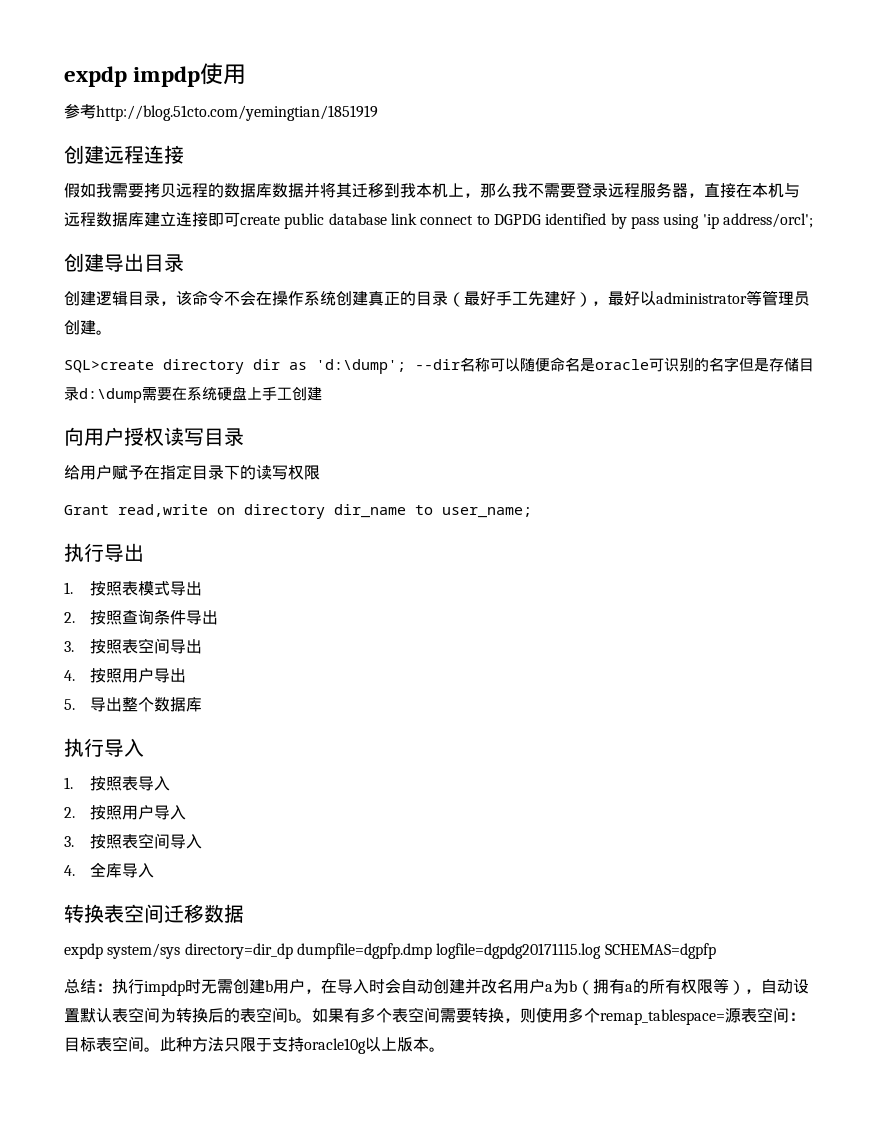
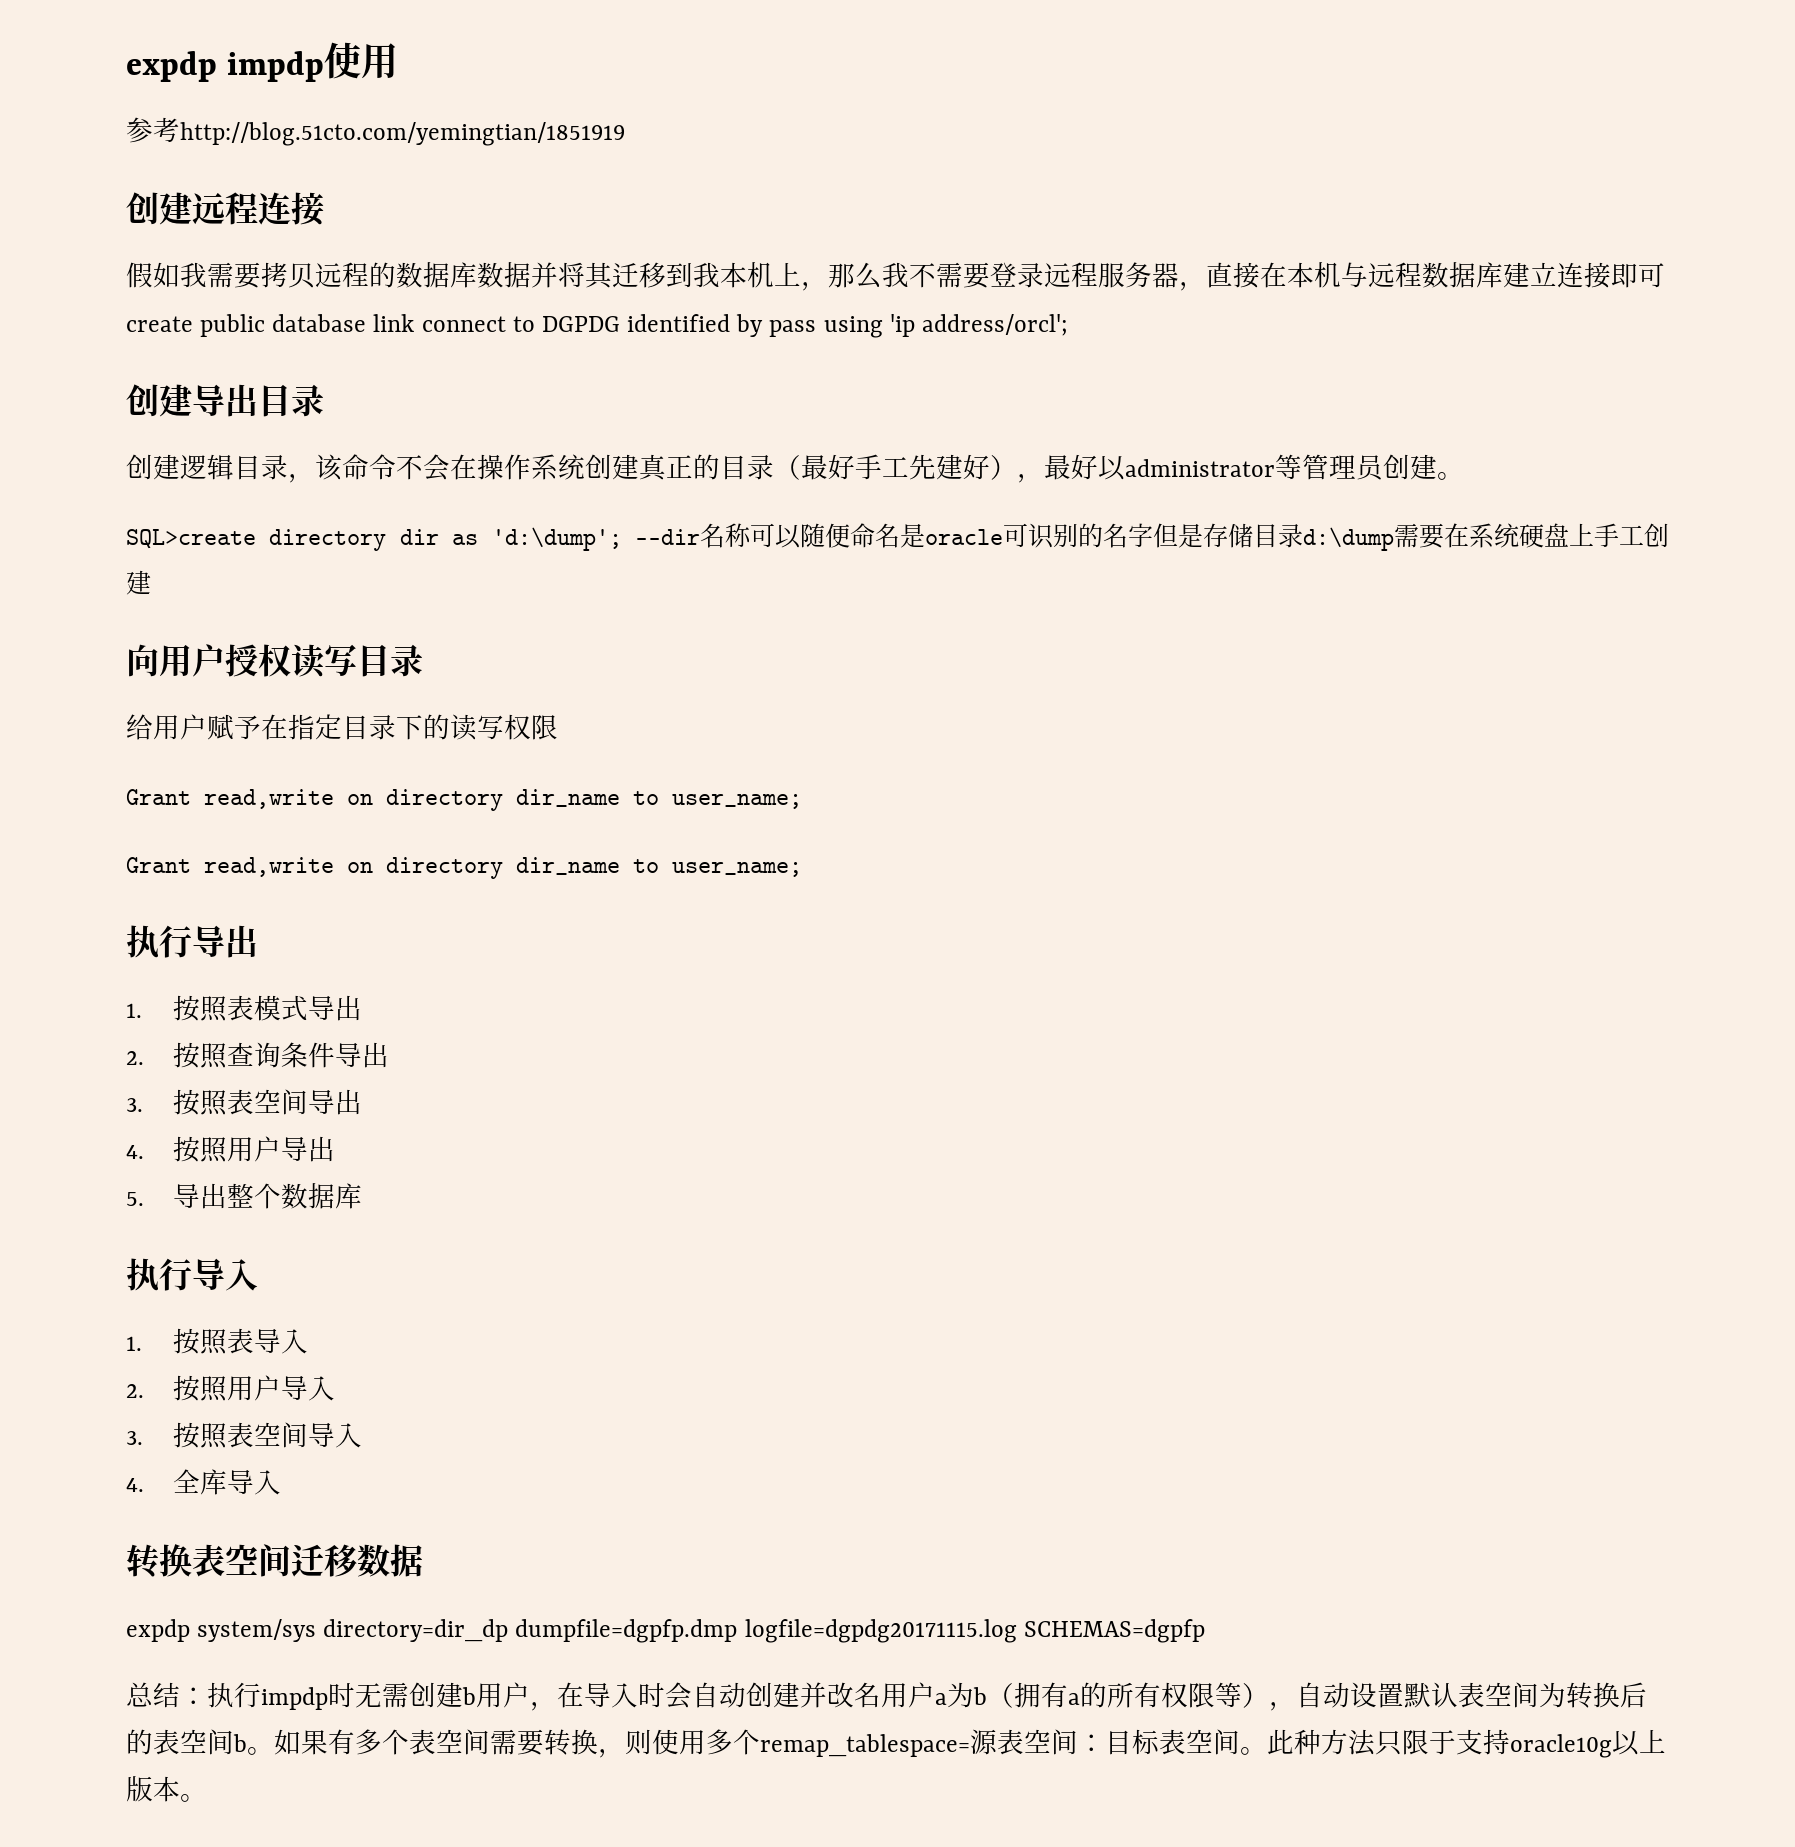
  给用户赋予在指定目录下的读写权限
+ Grant read,write on directory dir_name to user_name;

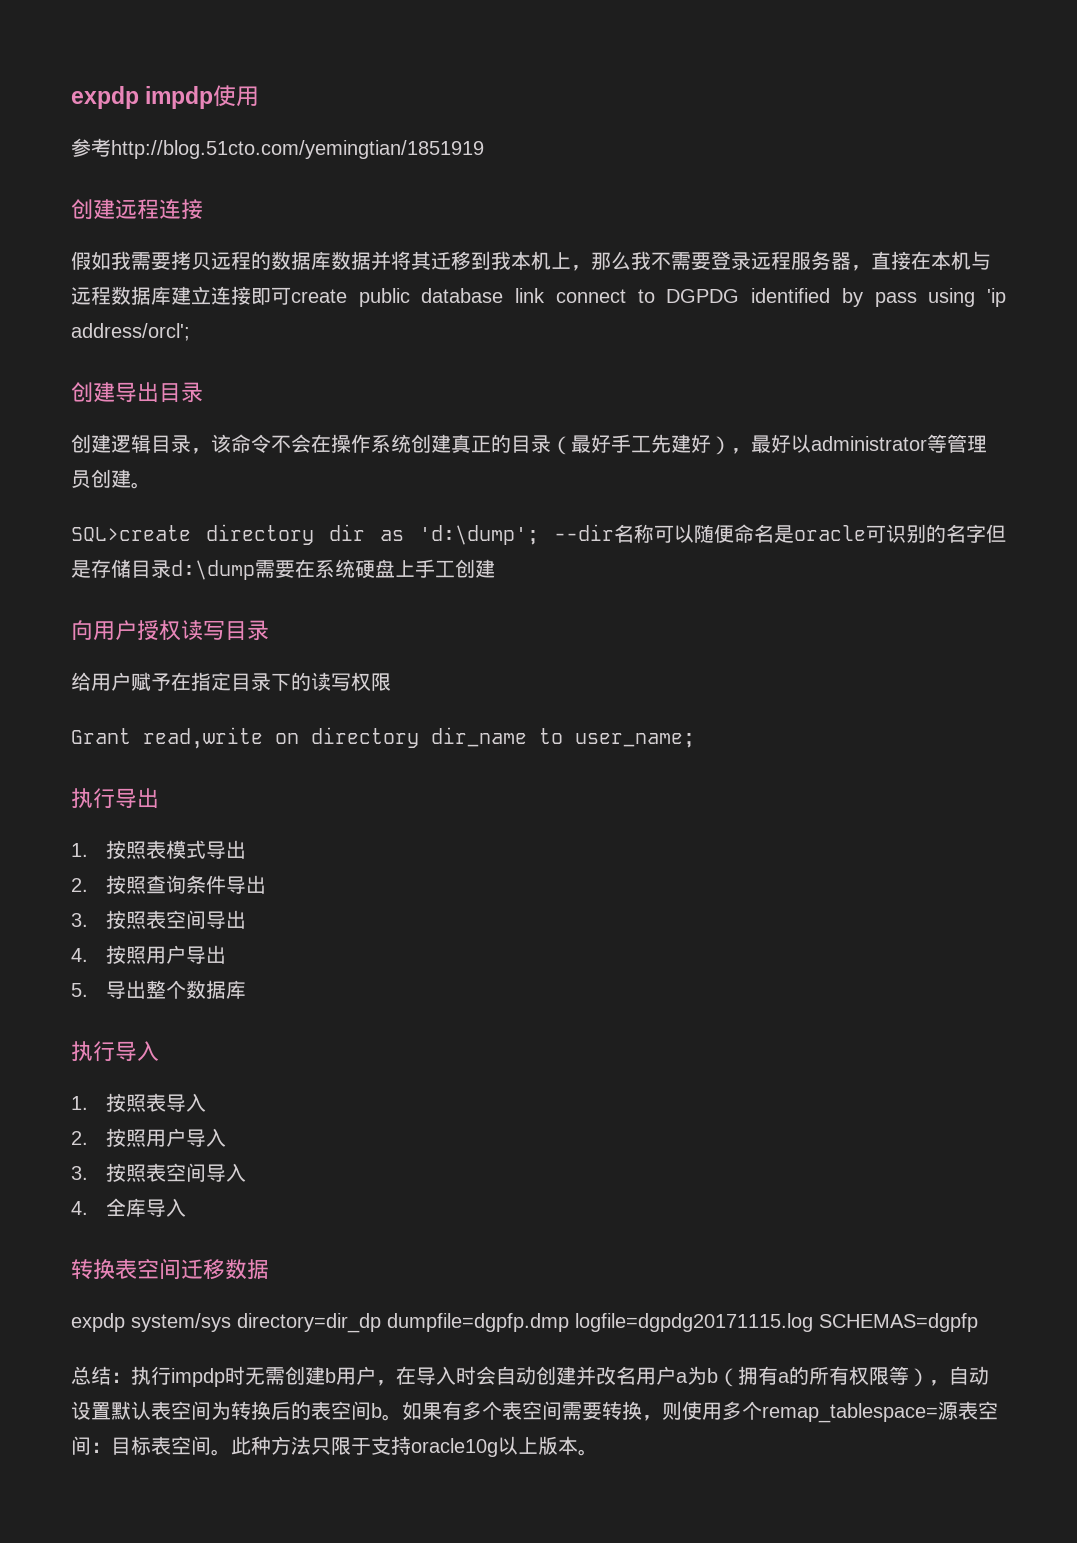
  给用户赋予在指定目录下的读写权限
- Grant read,write on directory dir_name to user_name;

